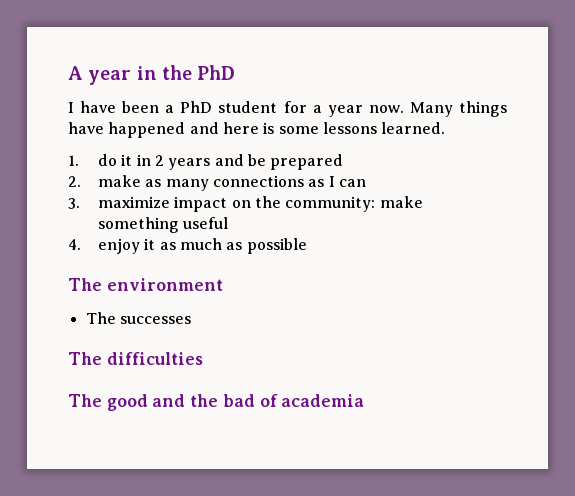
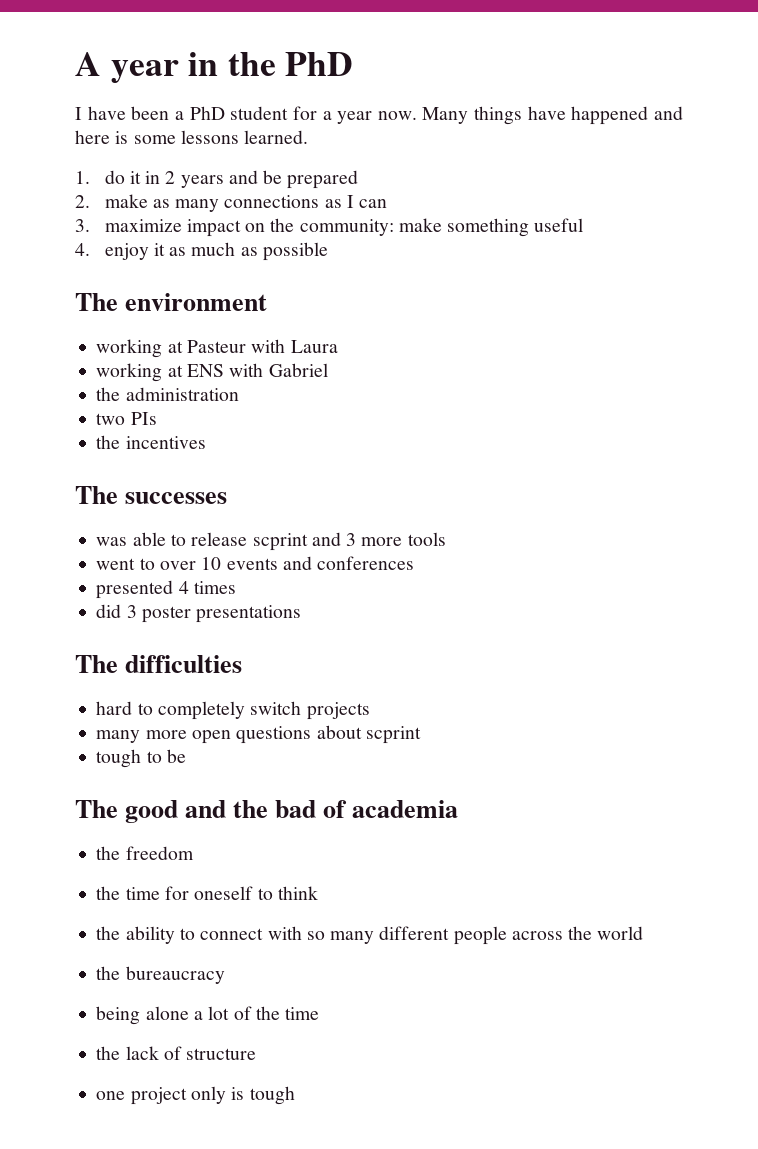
+ working at Pasteur with Laura
+ working at ENS with Gabriel
+ the administration
+ two PIs
+ the incentives
  The successes
+ was able to release scprint and 3 more tools
+ went to over 10 events and conferences
+ presented 4 times
+ did 3 poster presentations
  The difficulties
+ hard to completely switch projects
+ many more open questions about scprint
+ tough to be
+ the freedom
+ the time for oneself to think
+ the ability to connect with so many different people across the world
+ the bureaucracy
+ being alone a lot of the time
+ the lack of structure
+ one project only is tough

